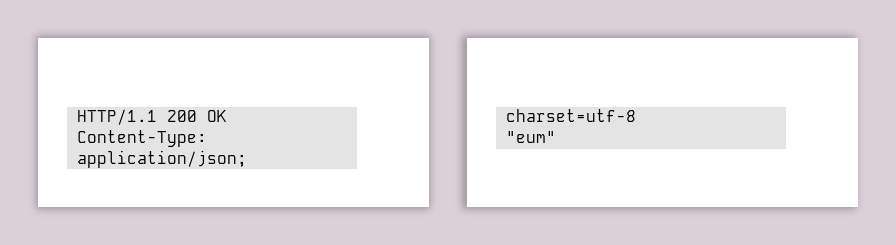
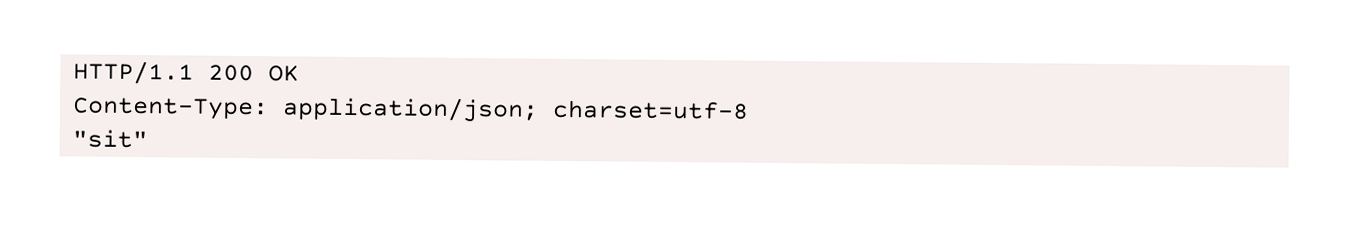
- "eum"
+ "sit"

